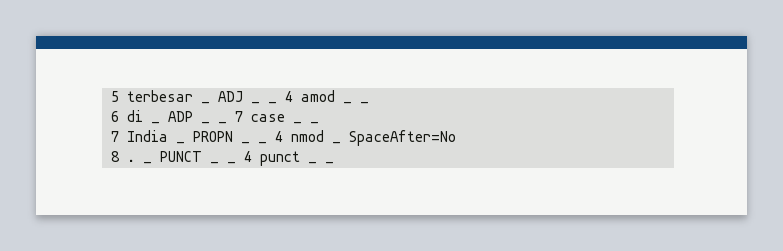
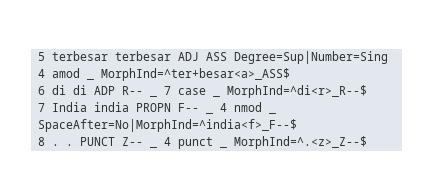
- 5 terbesar _ ADJ _ _ 4 amod _ _
+ 5 terbesar terbesar ADJ ASS Degree=Sup|Number=Sing 4 amod _ MorphInd=^ter+besar<a>_ASS$
- 6 di _ ADP _ _ 7 case _ _
+ 6 di di ADP R-- _ 7 case _ MorphInd=^di<r>_R--$
- 7 India _ PROPN _ _ 4 nmod _ SpaceAfter=No
+ 7 India india PROPN F-- _ 4 nmod _ SpaceAfter=No|MorphInd=^india<f>_F--$
- 8 . _ PUNCT _ _ 4 punct _ _
+ 8 . . PUNCT Z-- _ 4 punct _ MorphInd=^.<z>_Z--$

